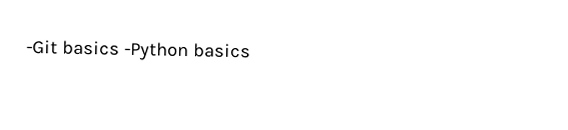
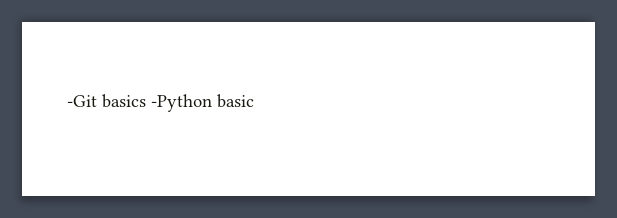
- -Git basics -Python basics
+ -Git basics -Python basic

